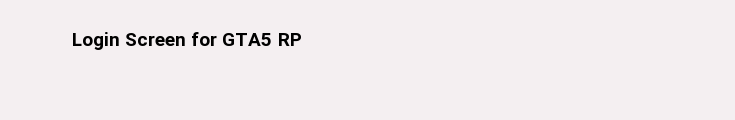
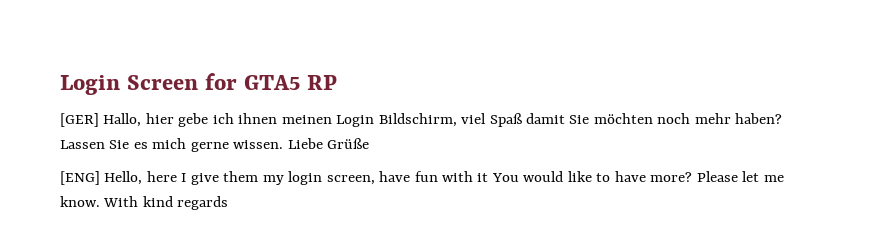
+ [GER] Hallo, hier gebe ich ihnen meinen Login Bildschirm, viel Spaß damit Sie möchten noch mehr haben? Lassen Sie es mich gerne wissen. Liebe Grüße
+ [ENG] Hello, here I give them my login screen, have fun with it You would like to have more? Please let me know. With kind regards

